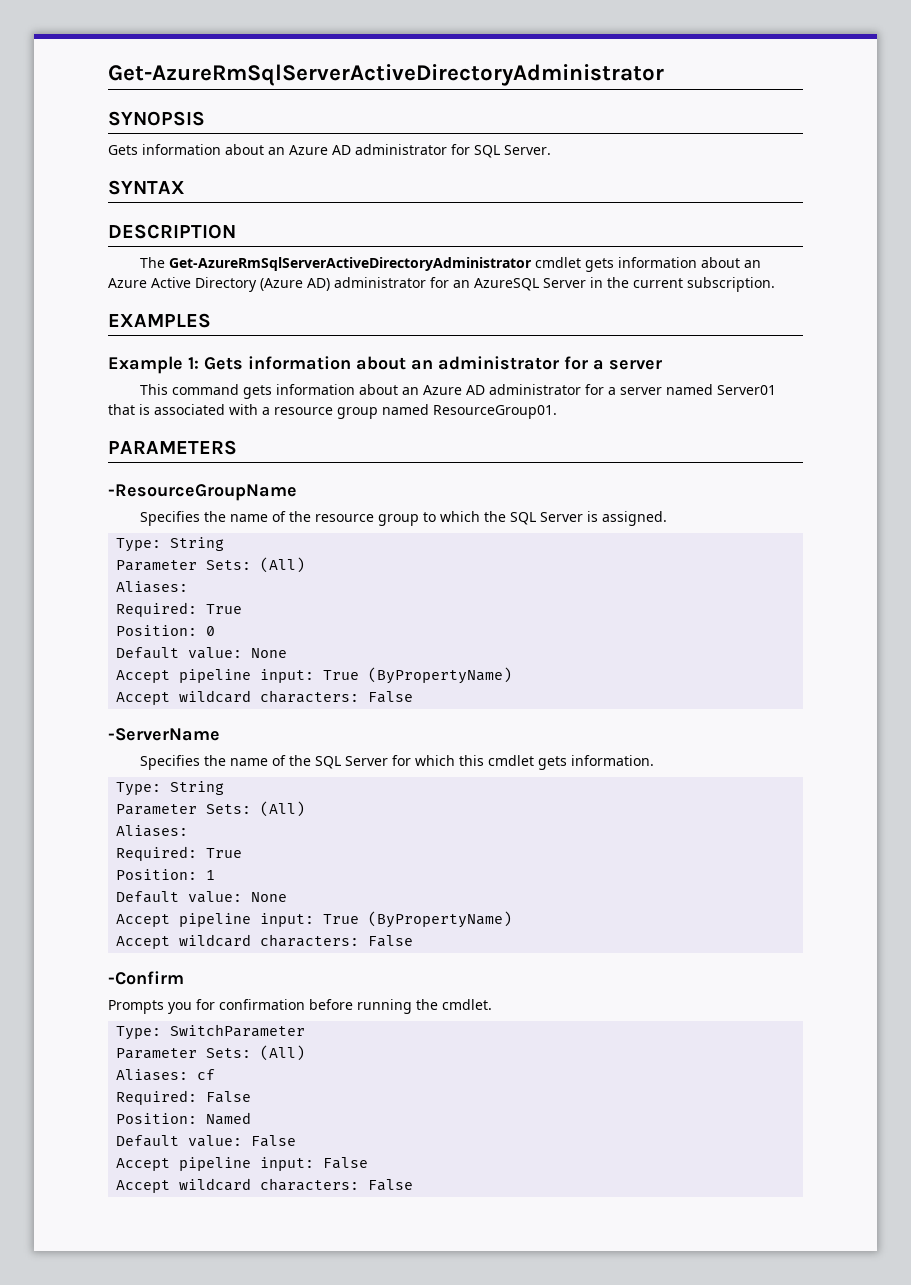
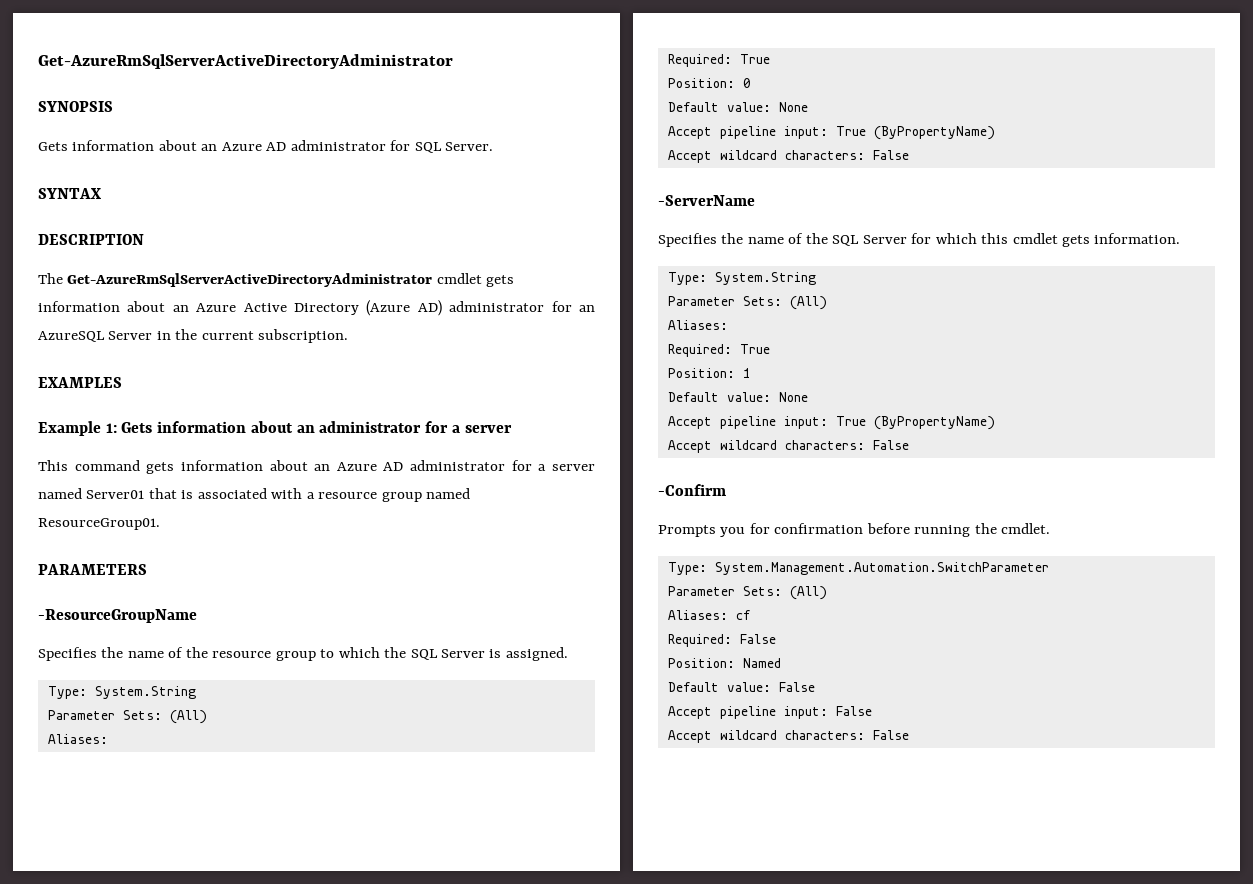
  Specifies the name of the resource group to which the SQL Server is assigned.
- Type: String
+ Type: System.String
  Specifies the name of the SQL Server for which this cmdlet gets information.
- Type: String
+ Type: System.String
- Type: SwitchParameter
+ Type: System.Management.Automation.SwitchParameter

